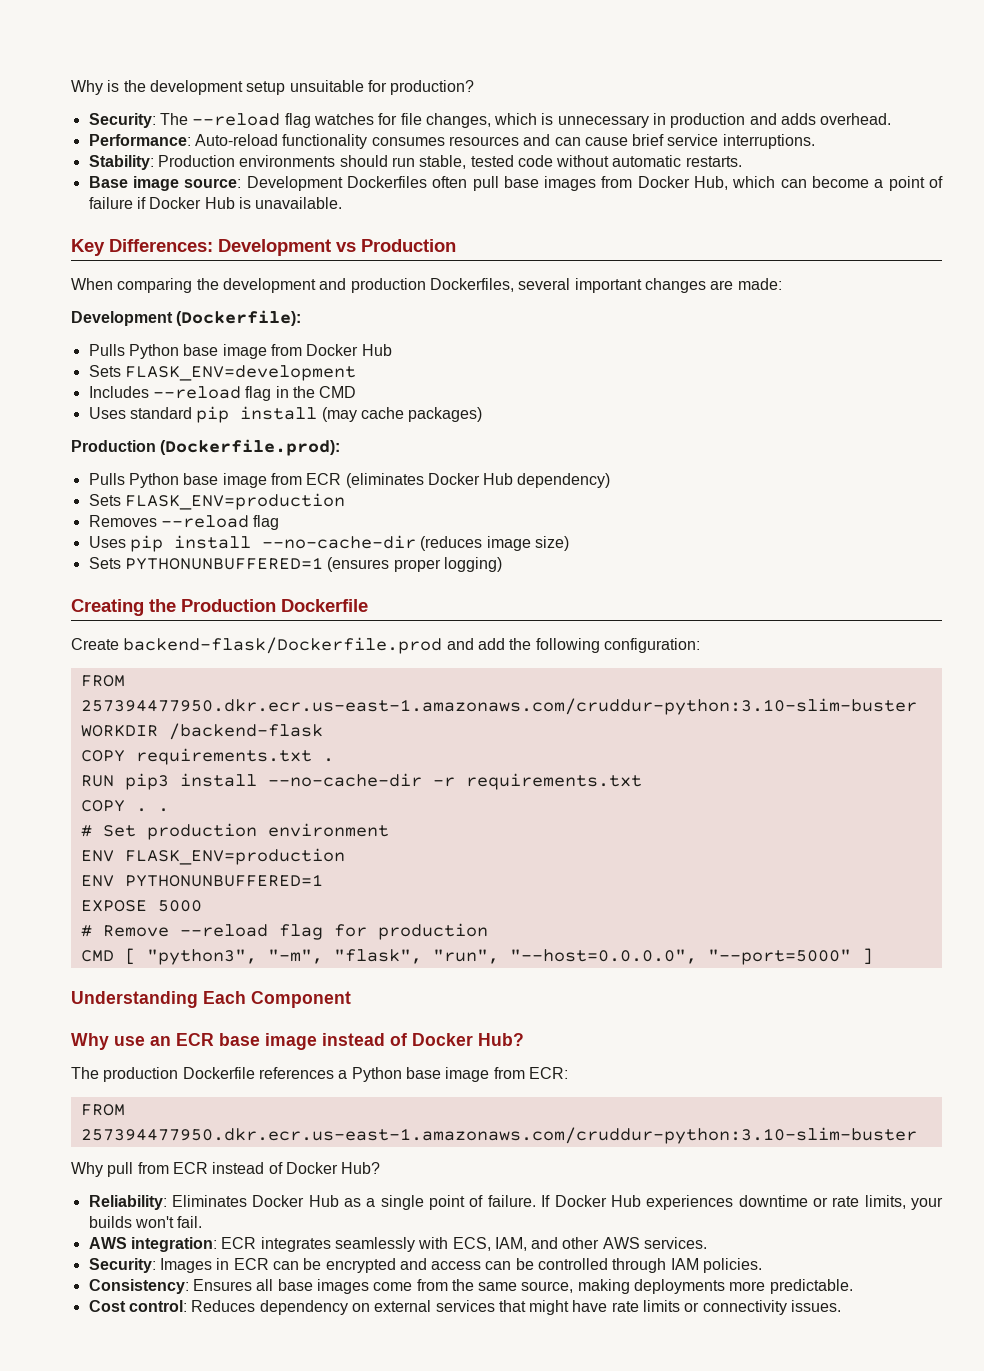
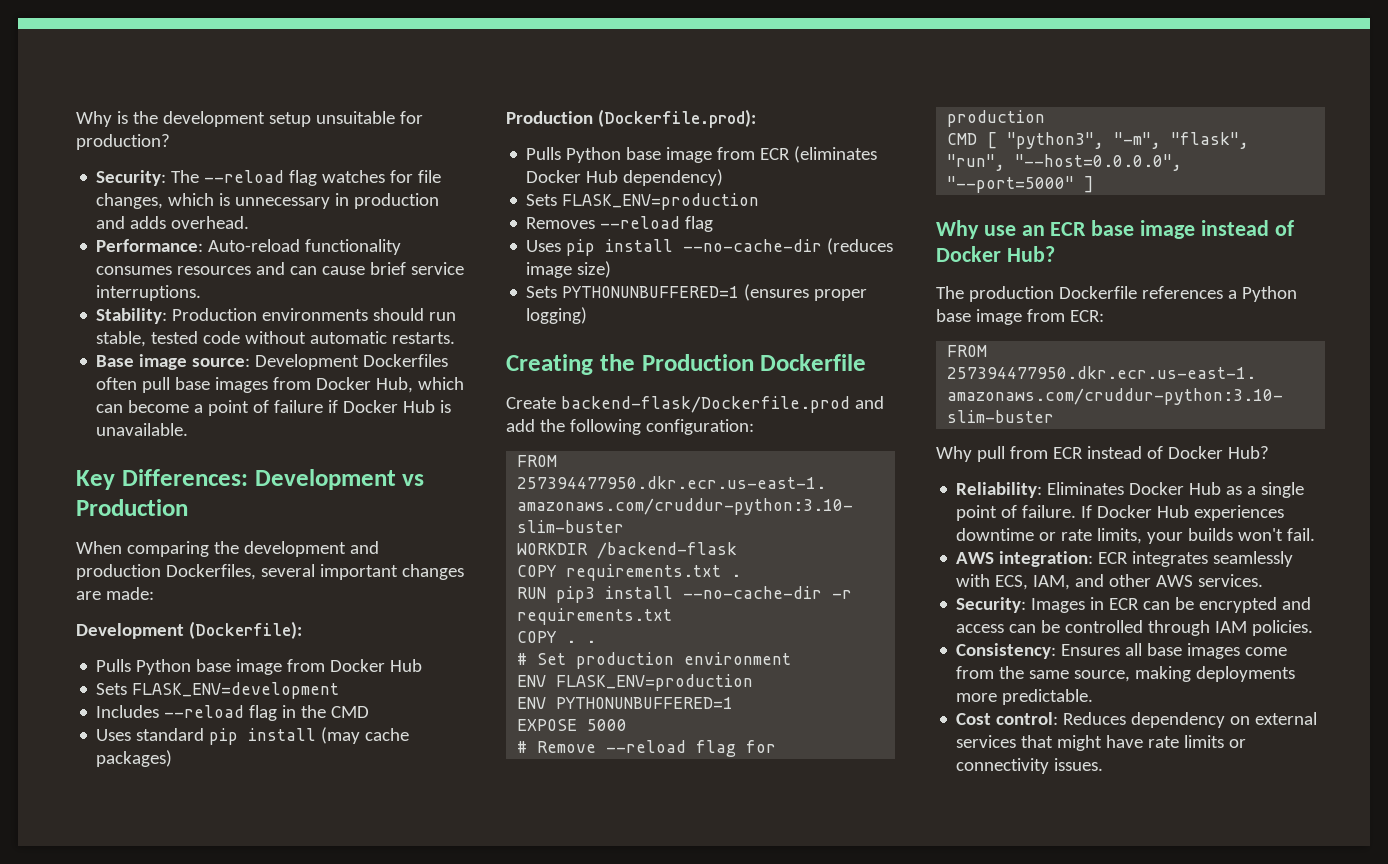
- Understanding Each Component

